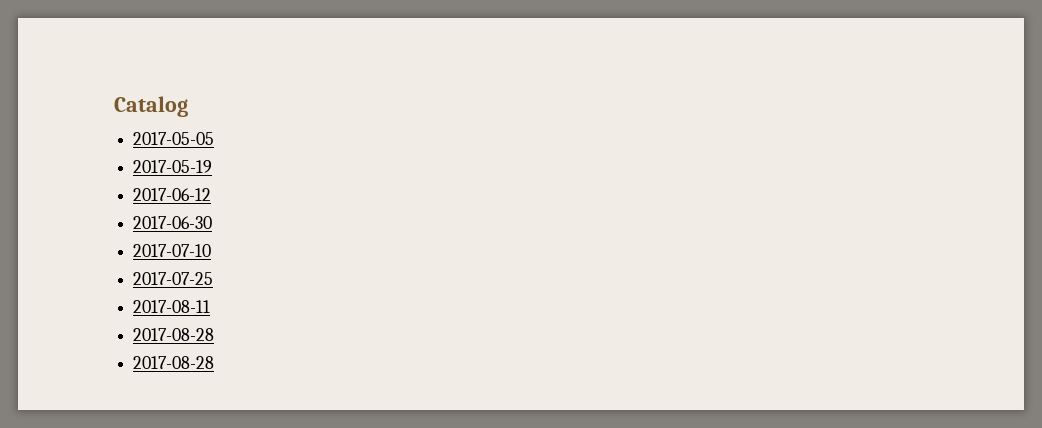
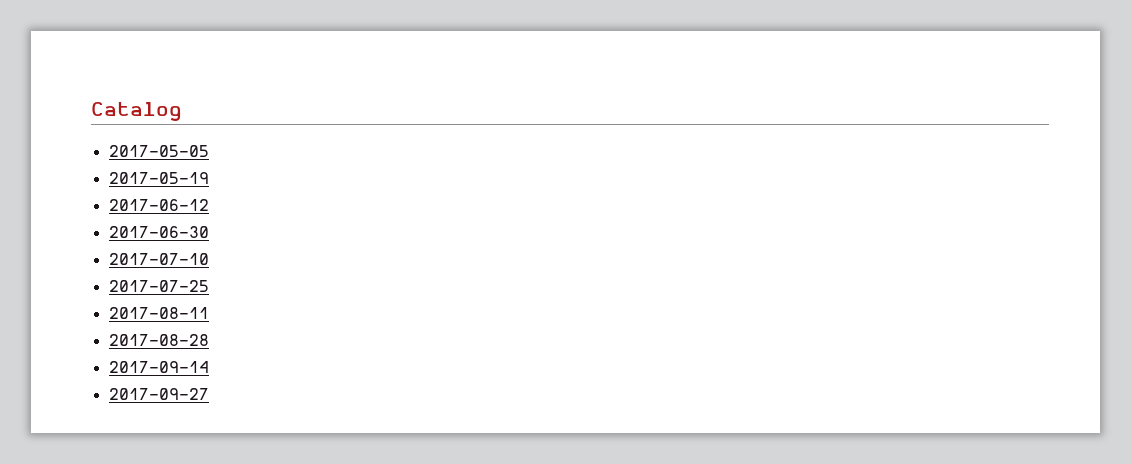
  2017-08-11
  2017-08-28
- 2017-08-28
+ 2017-09-14
+ 2017-09-27

